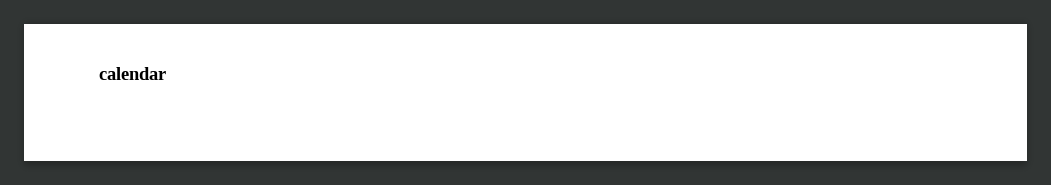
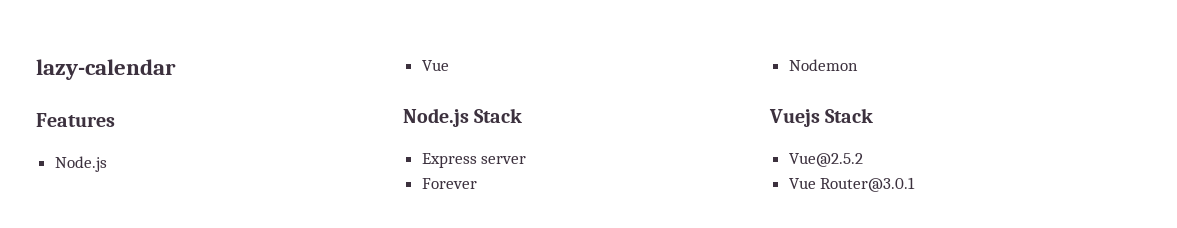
- calendar
+ lazy-calendar
+ Features
+ Node.js
+ Vue
+ Node.js Stack
+ Express server
+ Forever
+ Nodemon
+ Vuejs Stack
+ Vue@2.5.2
+ Vue Router@3.0.1

